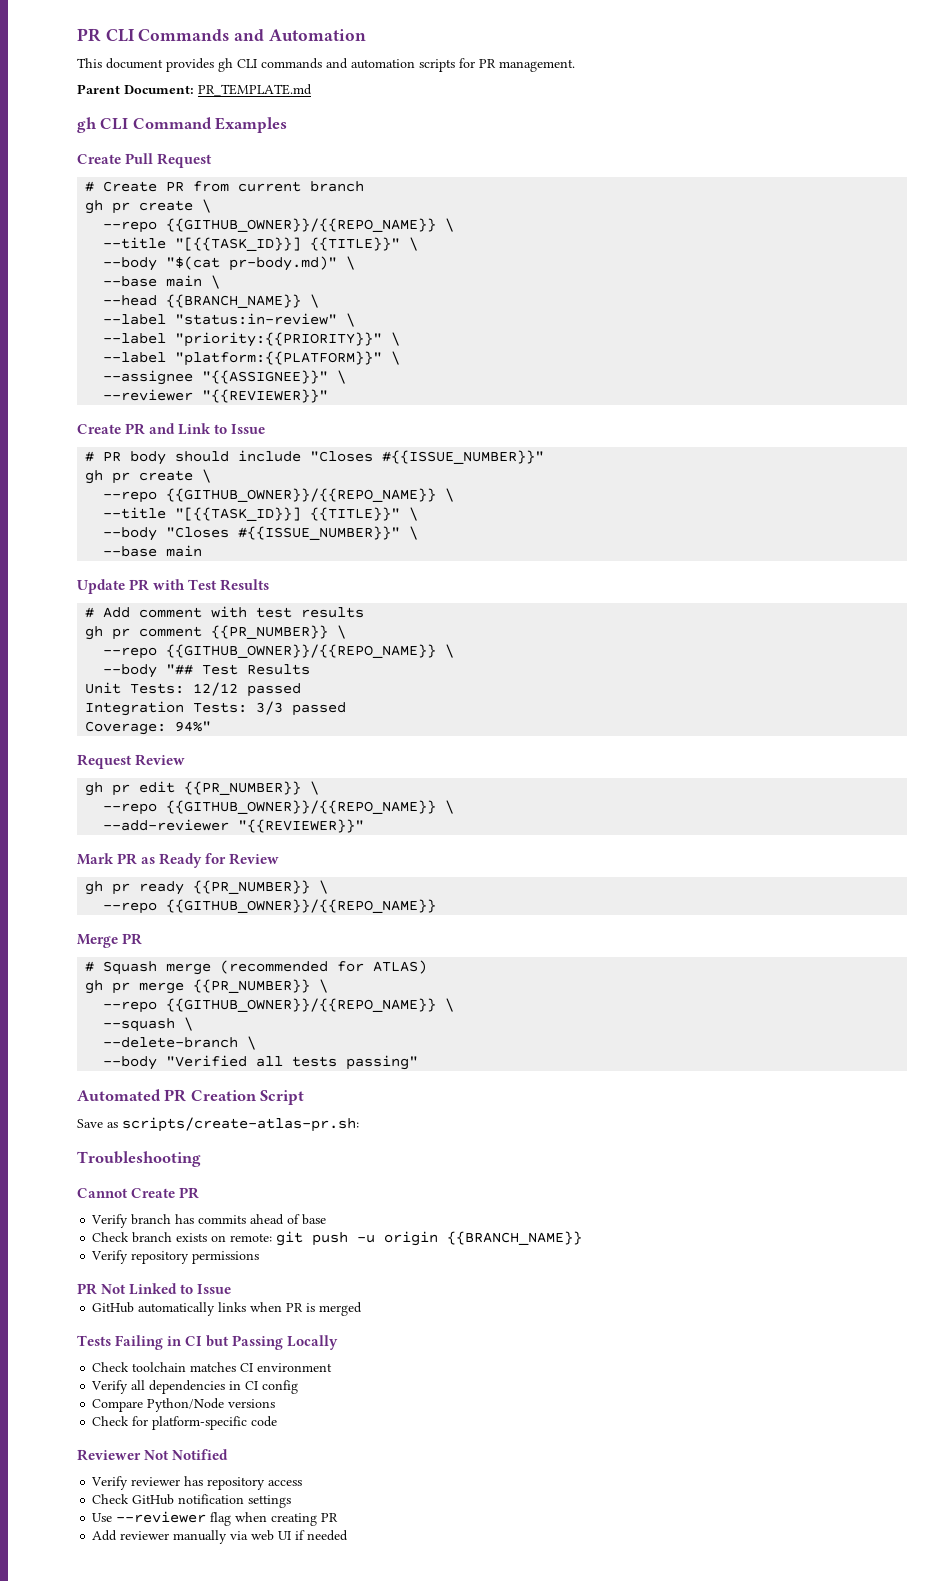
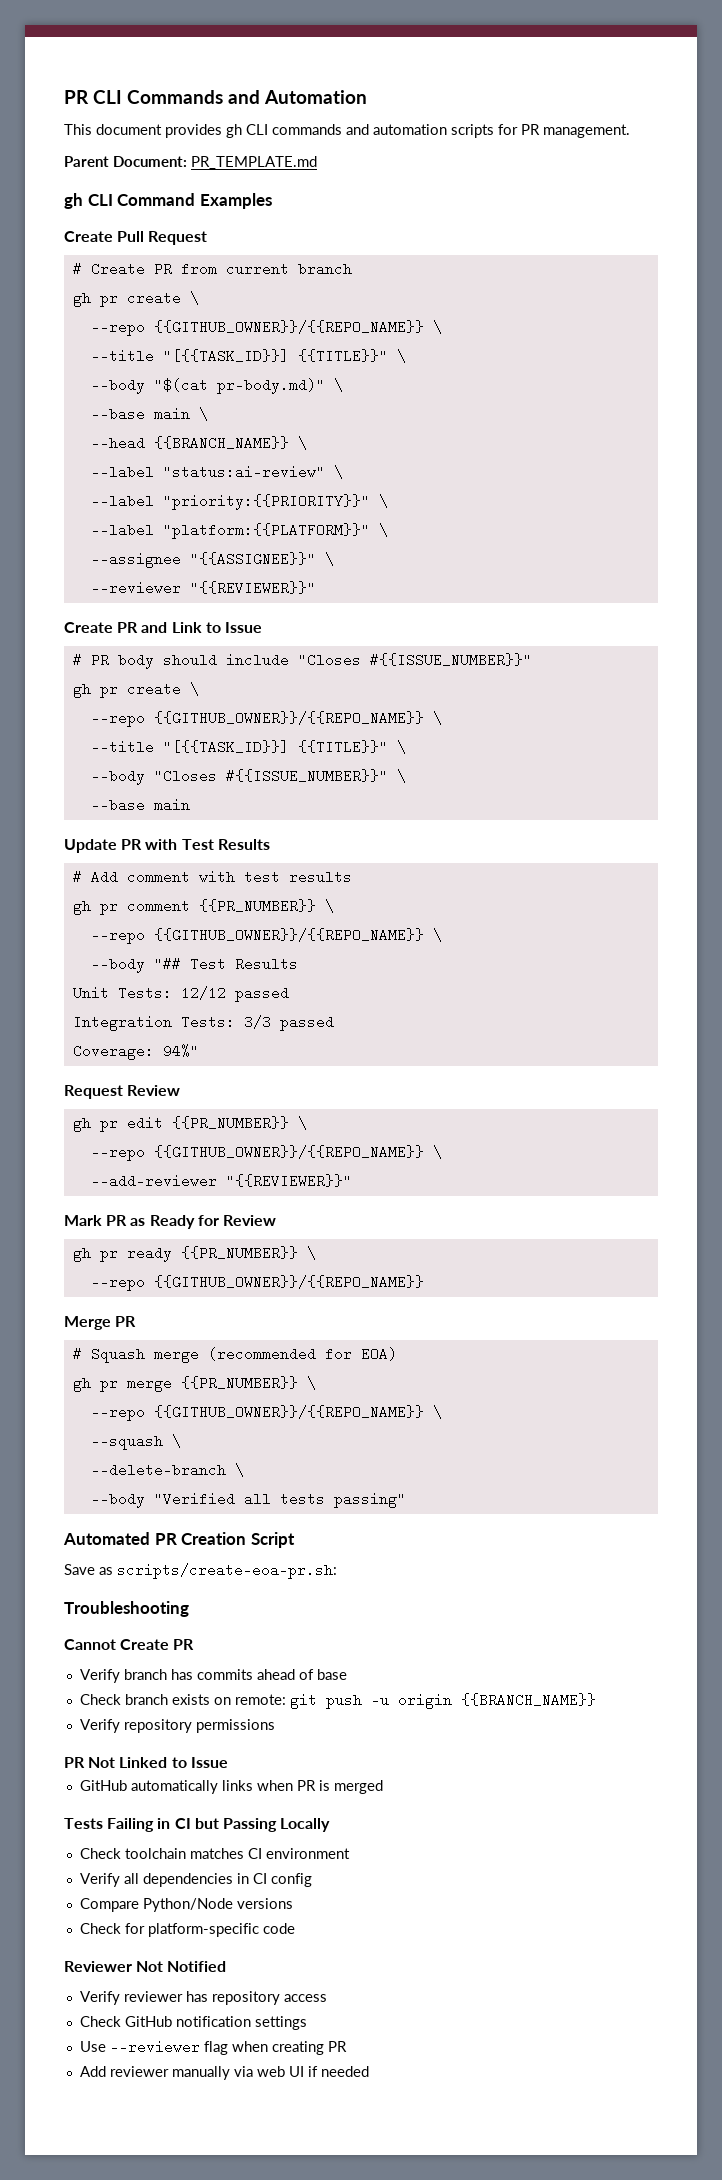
- --label "status:in-review" \
+ --label "status:ai-review" \
- # Squash merge (recommended for ATLAS)
+ # Squash merge (recommended for EOA)
- Save as scripts/create-atlas-pr.sh:
+ Save as scripts/create-eoa-pr.sh:

